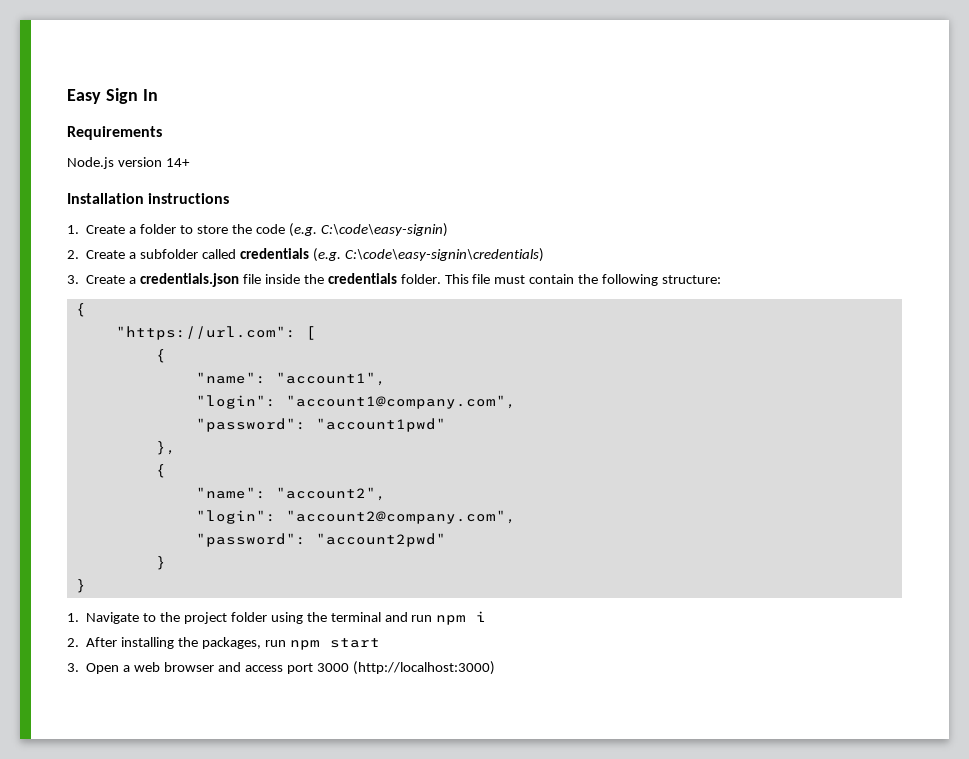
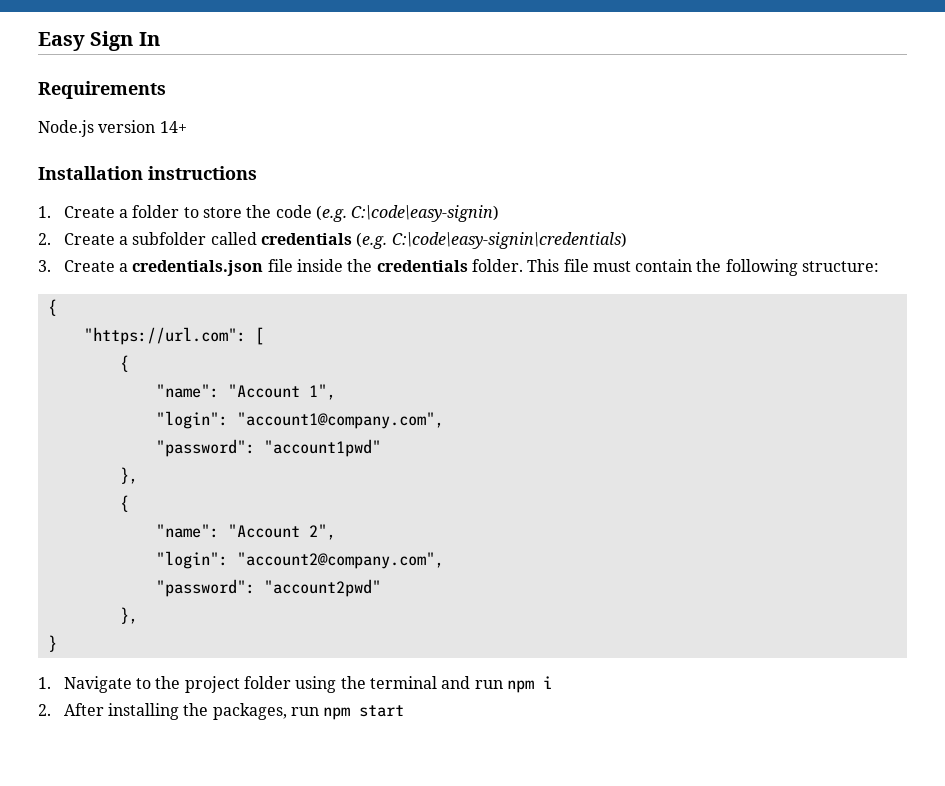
- "name": "account1",
+ "name": "Account 1",
- "name": "account2",
+ "name": "Account 2",
  "password": "account2pwd"
- }
+ },
- 3. Open a web browser and access port 3000 (http://localhost:3000)

